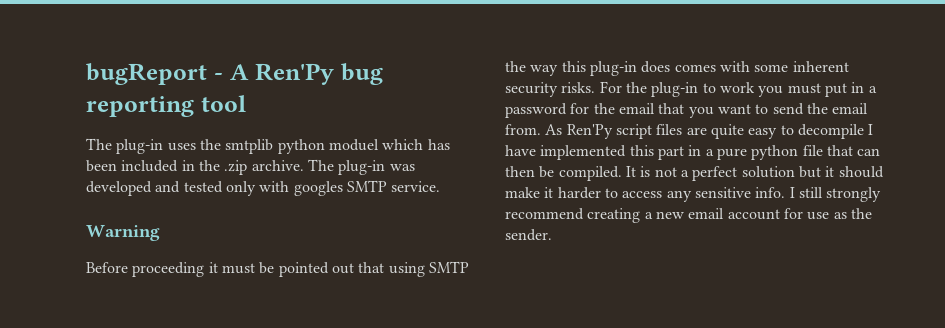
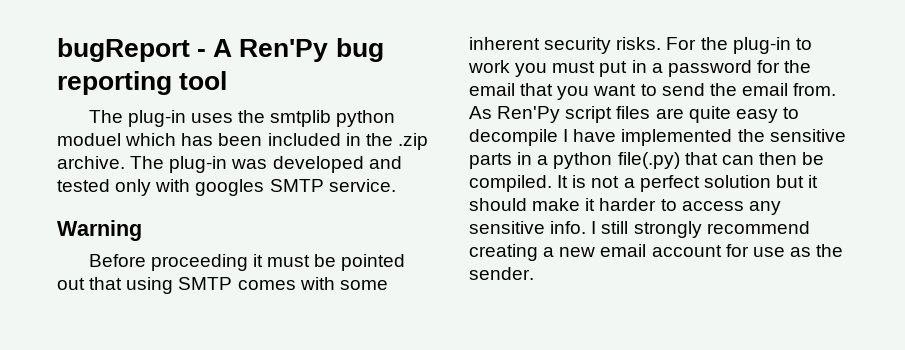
- Before proceeding it must be pointed out that using SMTP the way this plug-in does comes with some inherent security risks.
+ Before proceeding it must be pointed out that using SMTP comes with some inherent security risks.
- As Ren'Py script files are quite easy to decompile I have implemented this part in a pure python file that can then be compiled.
+ As Ren'Py script files are quite easy to decompile I have implemented the sensitive parts in a python file(.py) that can then be compiled.

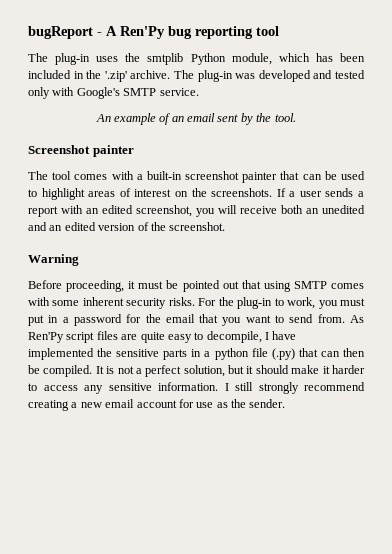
- The plug-in uses the smtplib python moduel which has been included in the .zip archive.
+ The plug-in uses the smtplib Python module, which has been included in the '.zip' archive.
- The plug-in was developed and tested only with googles SMTP service.
+ The plug-in was developed and tested only with Google's SMTP service.
+ An example of an email sent by the tool.
+ Screenshot painter
+ The tool comes with a built-in screenshot painter that can be used to highlight areas of interest on the screenshots. If a user sends a report with an edited screenshot, you will receive both an unedited and an edited version of the screenshot.
- Before proceeding it must be pointed out that using SMTP comes with some inherent security risks.
+ Before proceeding, it must be pointed out that using SMTP comes with some inherent security risks.
- For the plug-in to work you must put in a password for the email that you want to send the email from.
+ For the plug-in to work, you must put in a password for the email that you want to send from.
- As Ren'Py script files are quite easy to decompile I have implemented the sensitive parts in a python file(.py) that can then be compiled.
+ As Ren'Py script files are quite easy to decompile, I have implemented the sensitive parts in a python file (.py) that can then be compiled.
- It is not a perfect solution but it should make it harder to access any sensitive info.
+ It is not a perfect solution, but it should make it harder to access any sensitive information.

